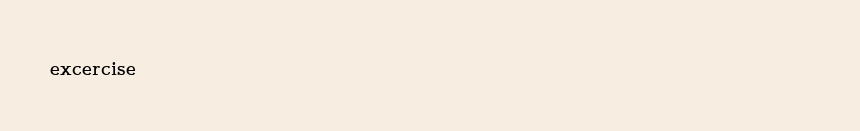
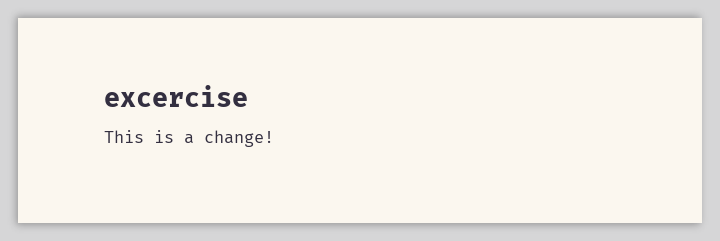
+ This is a change!

